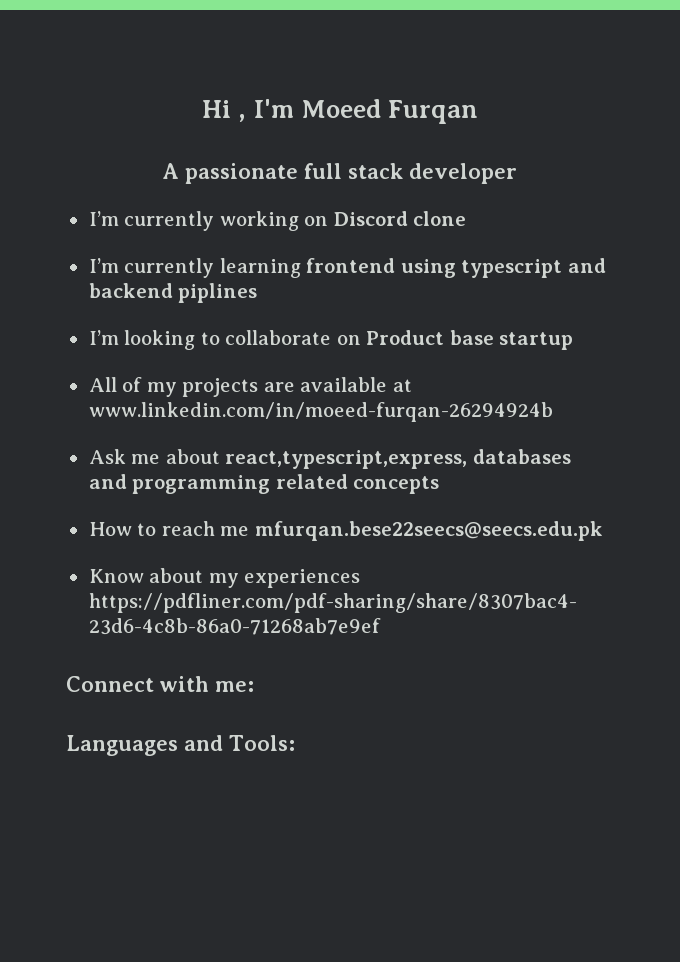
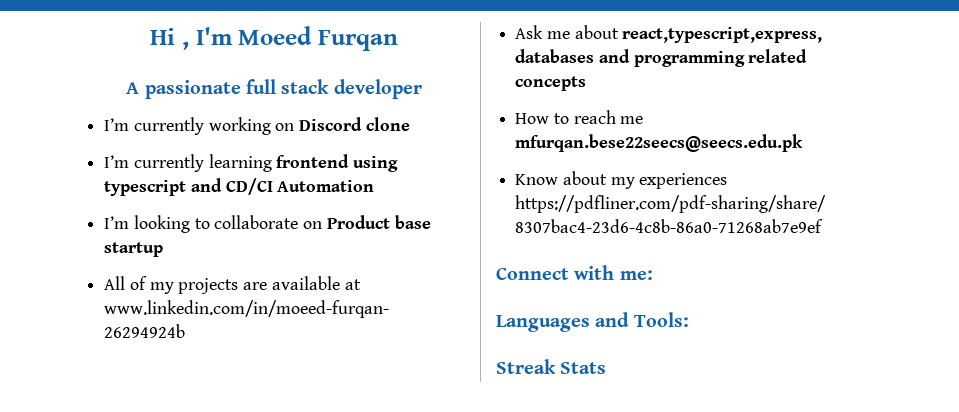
- I’m currently learning frontend using typescript and backend piplines
+ I’m currently learning frontend using typescript and CD/CI Automation
+ Streak Stats

